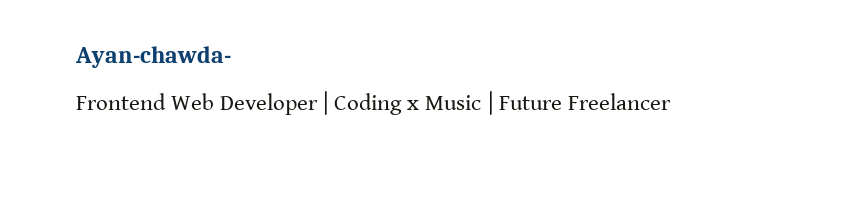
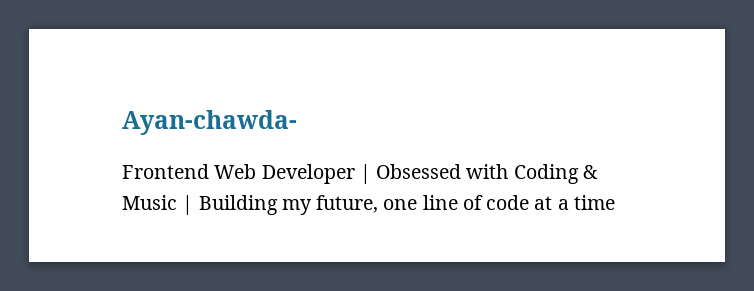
- Frontend Web Developer | Coding x Music | Future Freelancer
+ Frontend Web Developer | Obsessed with Coding & Music | Building my future, one line of code at a time

